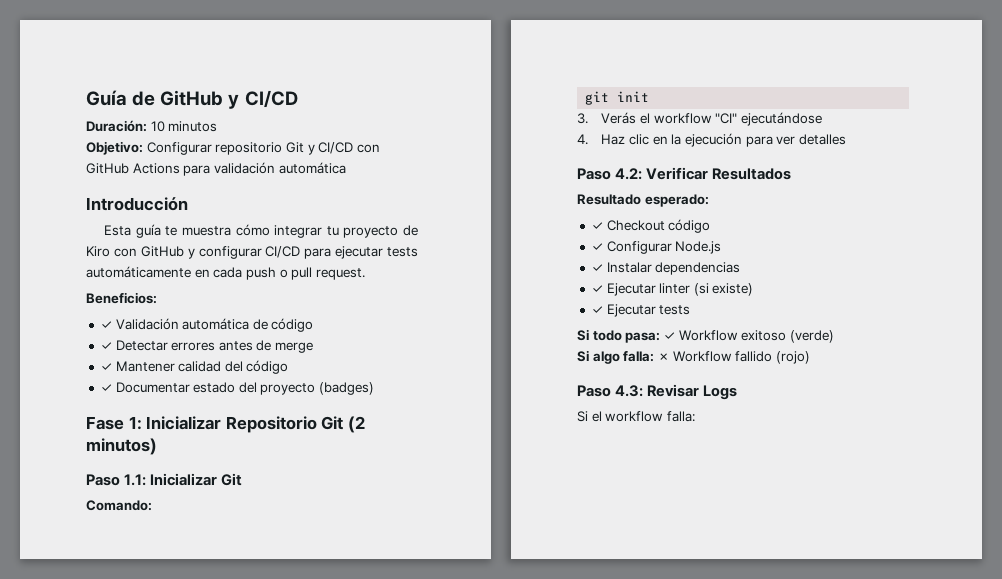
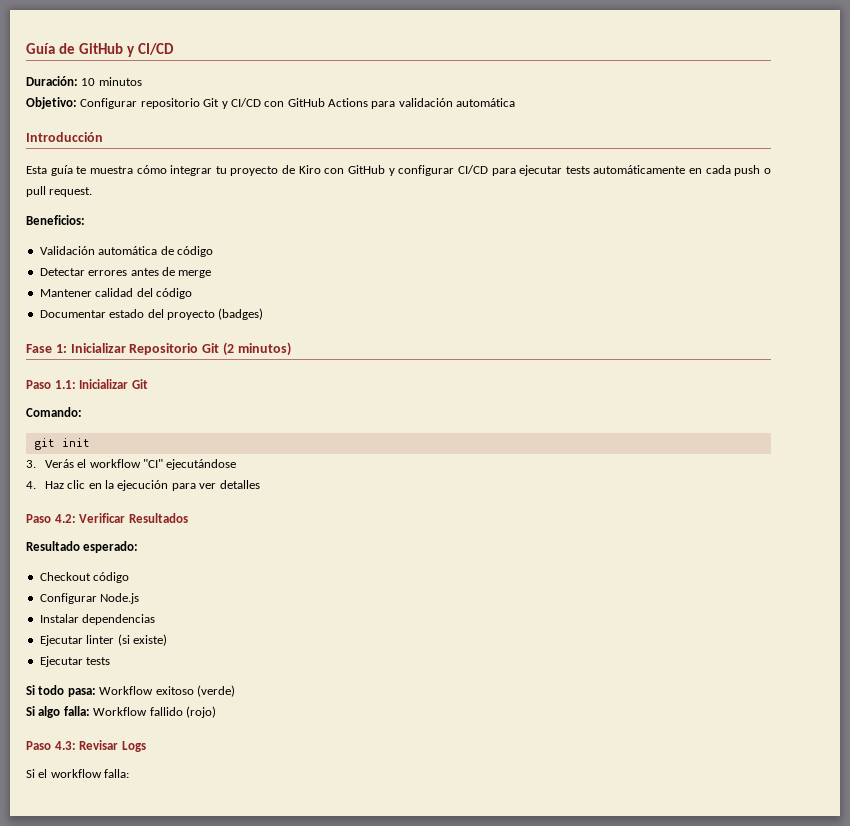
- ✓ Validación automática de código
+ Validación automática de código
- ✓ Detectar errores antes de merge
+ Detectar errores antes de merge
- ✓ Mantener calidad del código
+ Mantener calidad del código
- ✓ Documentar estado del proyecto (badges)
+ Documentar estado del proyecto (badges)
- ✓ Checkout código
+ Checkout código
- ✓ Configurar Node.js
+ Configurar Node.js
- ✓ Instalar dependencias
+ Instalar dependencias
- ✓ Ejecutar linter (si existe)
+ Ejecutar linter (si existe)
- ✓ Ejecutar tests
+ Ejecutar tests
- Si todo pasa: ✓ Workflow exitoso (verde)
+ Si todo pasa: Workflow exitoso (verde)
- Si algo falla: ✗ Workflow fallido (rojo)
+ Si algo falla: Workflow fallido (rojo)

